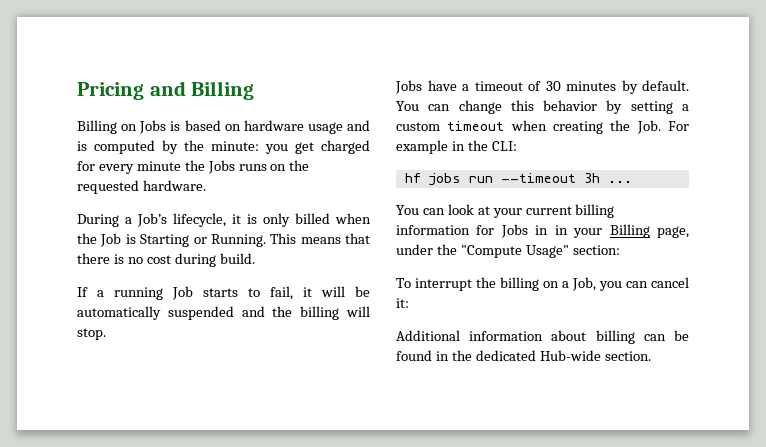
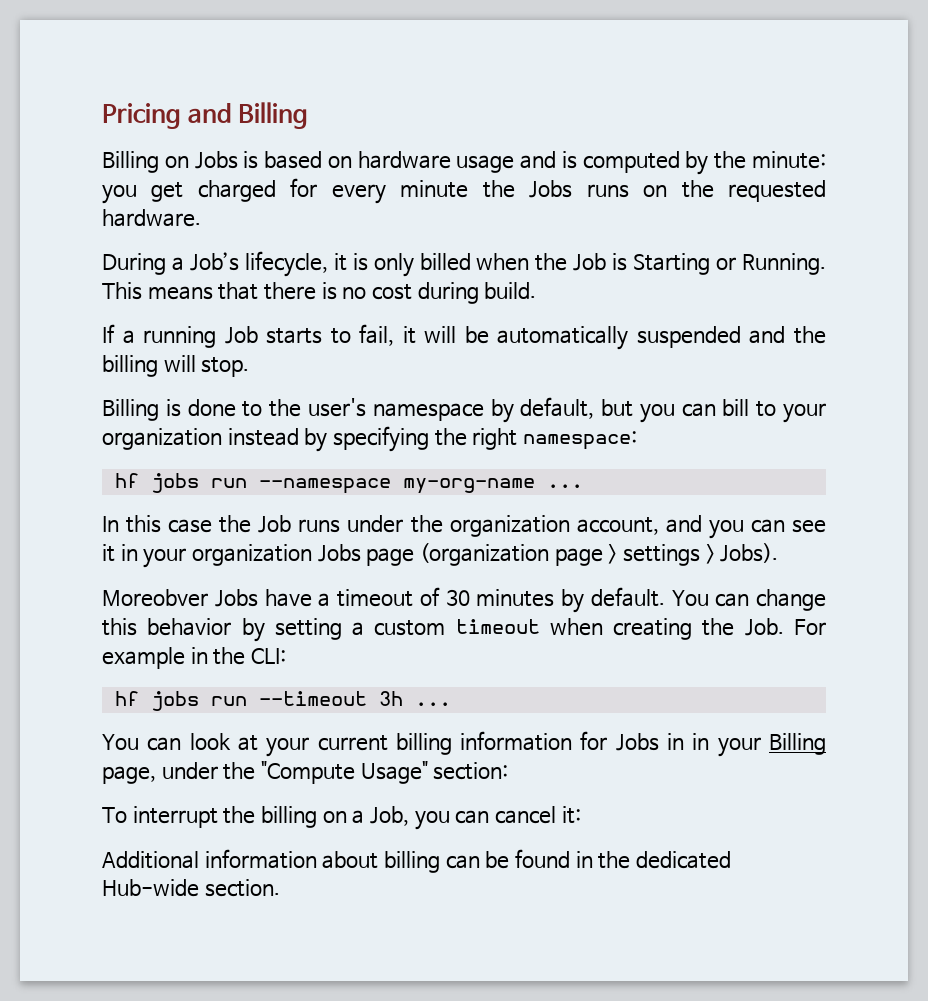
- Jobs have a timeout of 30 minutes by default.
+ Billing is done to the user's namespace by default, but you can bill to your organization instead by specifying the right namespace:
+ hf jobs run --namespace my-org-name ...
+ In this case the Job runs under the organization account, and you can see it in your organization Jobs page (organization page > settings > Jobs).
+ Moreobver Jobs have a timeout of 30 minutes by default.

